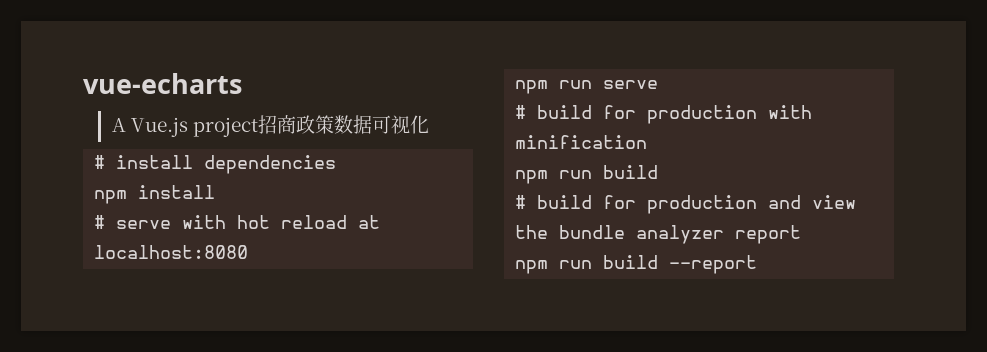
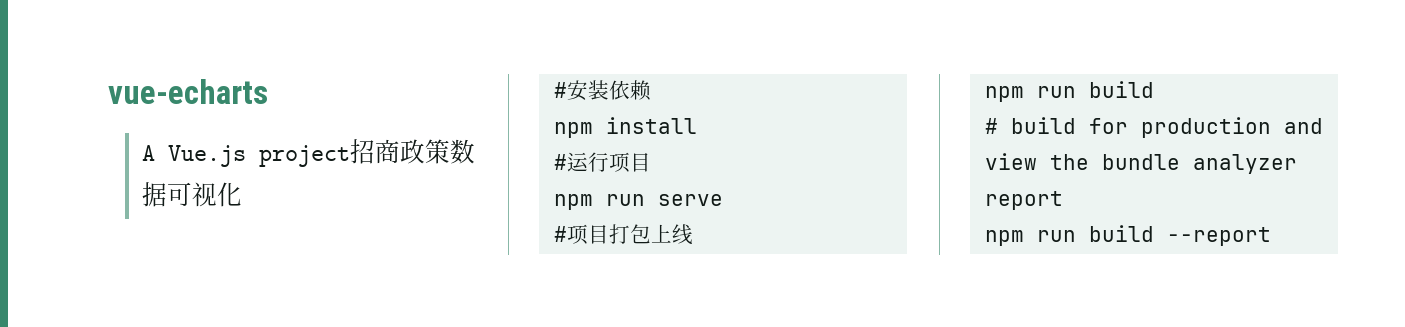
- # install dependencies
+ #安装依赖
- # serve with hot reload at localhost:8080
+ #运行项目
- # build for production with minification
+ #项目打包上线

